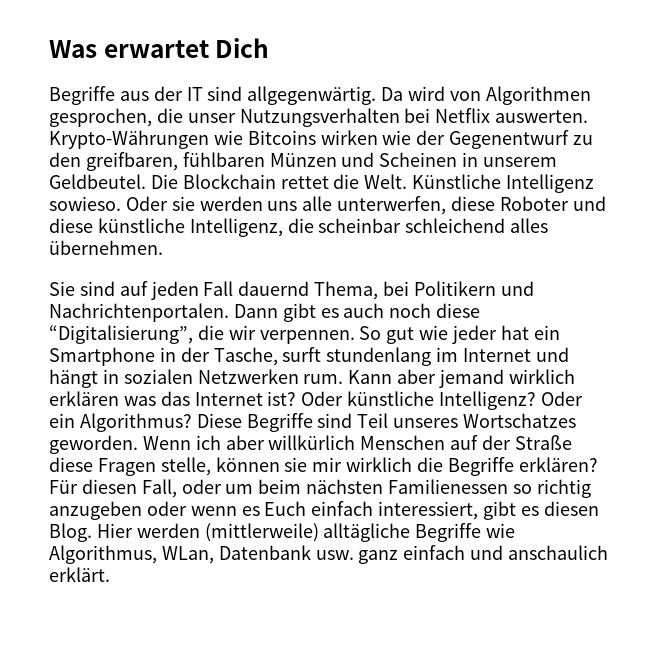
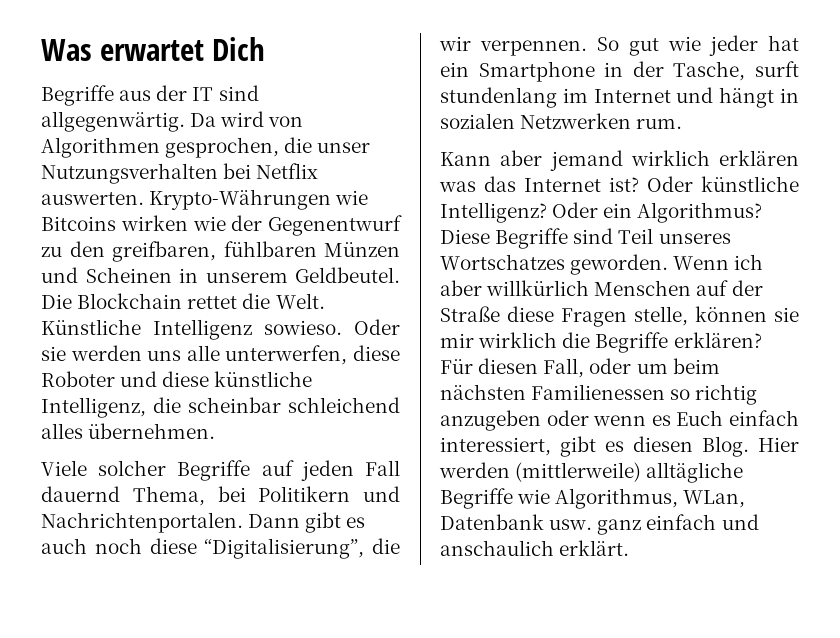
- Sie sind auf jeden Fall dauernd Thema, bei Politikern und Nachrichtenportalen.
+ Viele solcher Begriffe auf jeden Fall dauernd Thema, bei Politikern und Nachrichtenportalen.
- So gut wie jeder hat ein Smartphone in der Tasche, surft stundenlang im Internet und hängt in sozialen Netzwerken rum. Kann aber jemand wirklich erklären was das Internet ist?
+ So gut wie jeder hat ein Smartphone in der Tasche, surft stundenlang im Internet und hängt in sozialen Netzwerken rum.
+ Kann aber jemand wirklich erklären was das Internet ist?

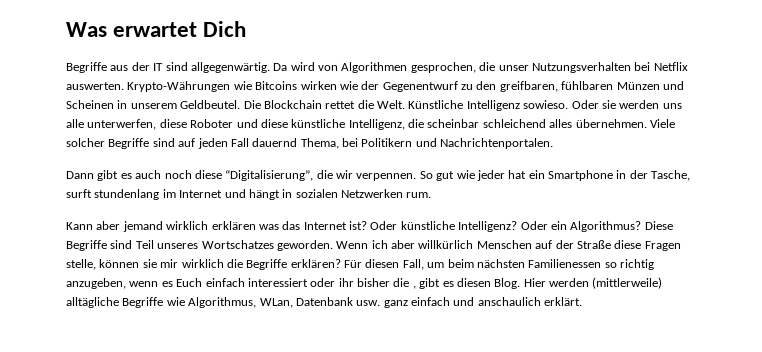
- Oder sie werden uns alle unterwerfen, diese Roboter und diese künstliche Intelligenz, die scheinbar schleichend alles übernehmen.
- Viele solcher Begriffe auf jeden Fall dauernd Thema, bei Politikern und Nachrichtenportalen. Dann gibt es auch noch diese “Digitalisierung”, die wir verpennen.
+ Oder sie werden uns alle unterwerfen, diese Roboter und diese künstliche Intelligenz, die scheinbar schleichend alles übernehmen. Viele solcher Begriffe sind auf jeden Fall dauernd Thema, bei Politikern und Nachrichtenportalen.
+ Dann gibt es auch noch diese “Digitalisierung”, die wir verpennen.
- Für diesen Fall, oder um beim nächsten Familienessen so richtig anzugeben oder wenn es Euch einfach interessiert, gibt es diesen Blog.
+ Für diesen Fall, um beim nächsten Familienessen so richtig anzugeben, wenn es Euch einfach interessiert oder ihr bisher die , gibt es diesen Blog.

